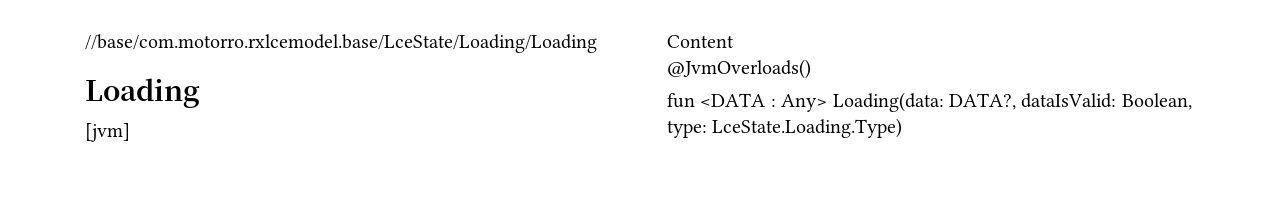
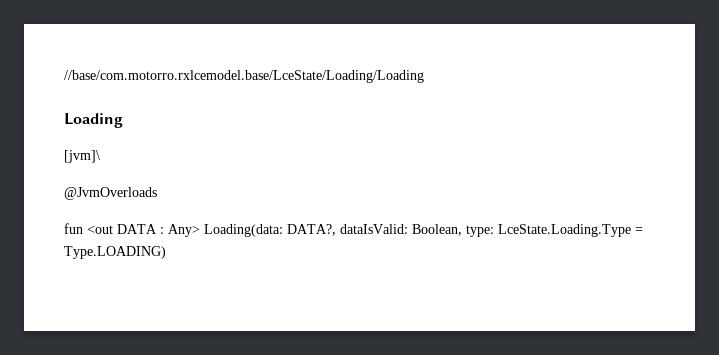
- [jvm]
- Content
- @JvmOverloads()
+ [jvm]\
+ @JvmOverloads
- fun <DATA : Any> Loading(data: DATA?, dataIsValid: Boolean, type: LceState.Loading.Type)
+ fun <out DATA : Any> Loading(data: DATA?, dataIsValid: Boolean, type: LceState.Loading.Type = Type.LOADING)

